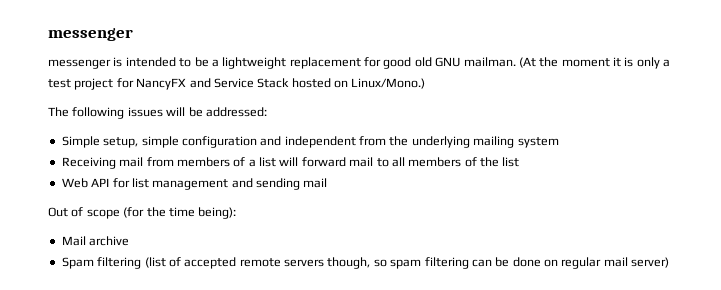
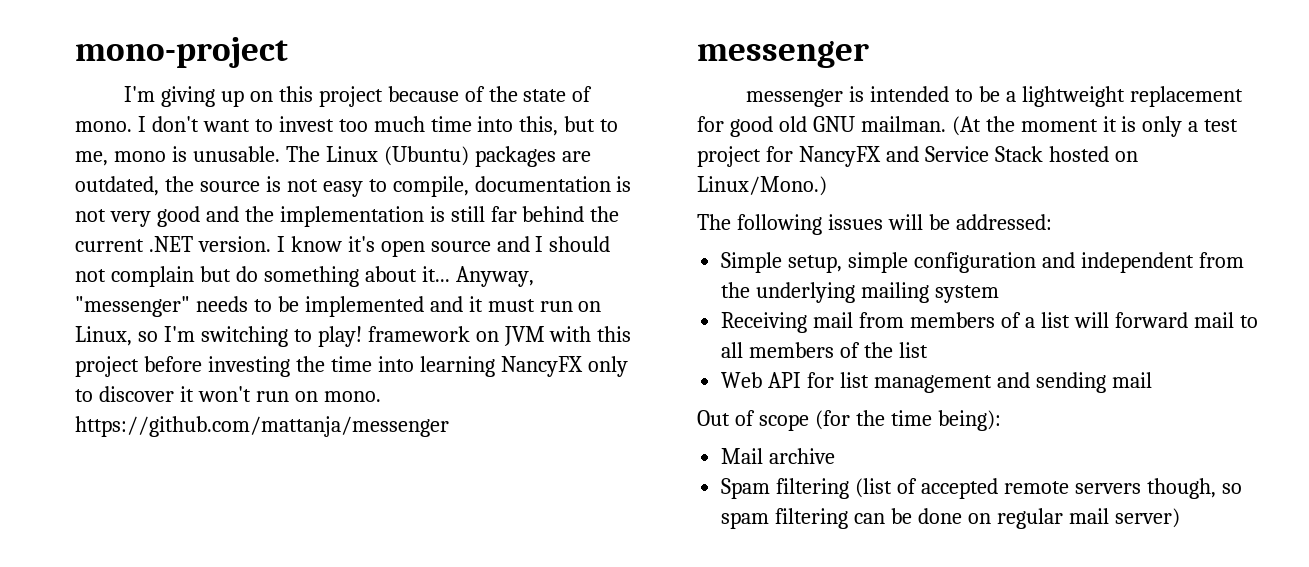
+ mono-project
+ I'm giving up on this project because of the state of mono. I don't want to invest too much time into this, but to me, mono is unusable. The Linux (Ubuntu) packages are outdated, the source is not easy to compile, documentation is not very good and the implementation is still far behind the current .NET version. I know it's open source and I should not complain but do something about it... Anyway, "messenger" needs to be implemented and it must run on Linux, so I'm switching to play! framework on JVM with this project before investing the time into learning NancyFX only to discover it won't run on mono. https://github.com/mattanja/messenger

